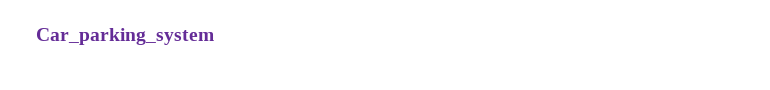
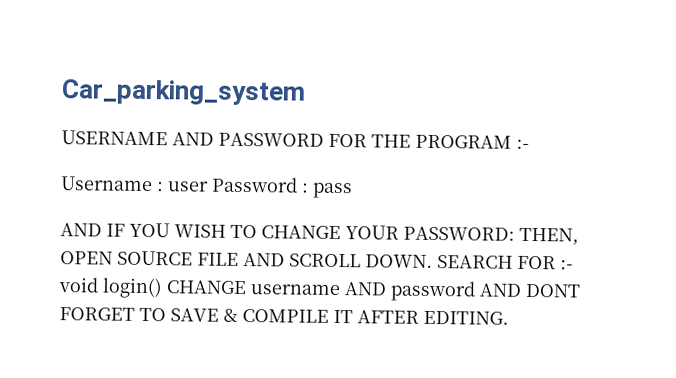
+ USERNAME AND PASSWORD FOR THE PROGRAM :-
+ Username : user Password : pass
+ AND IF YOU WISH TO CHANGE YOUR PASSWORD: THEN, OPEN SOURCE FILE AND SCROLL DOWN. SEARCH FOR :- void login() CHANGE username AND password AND DONT FORGET TO SAVE & COMPILE IT AFTER EDITING.

